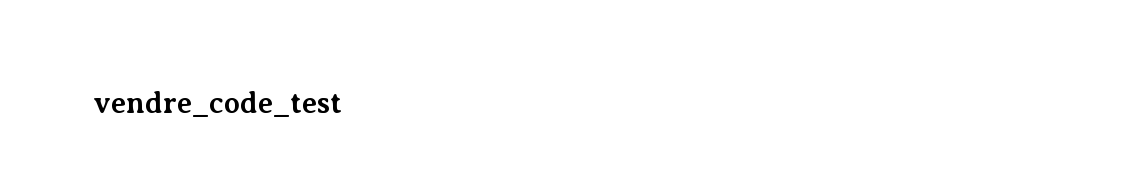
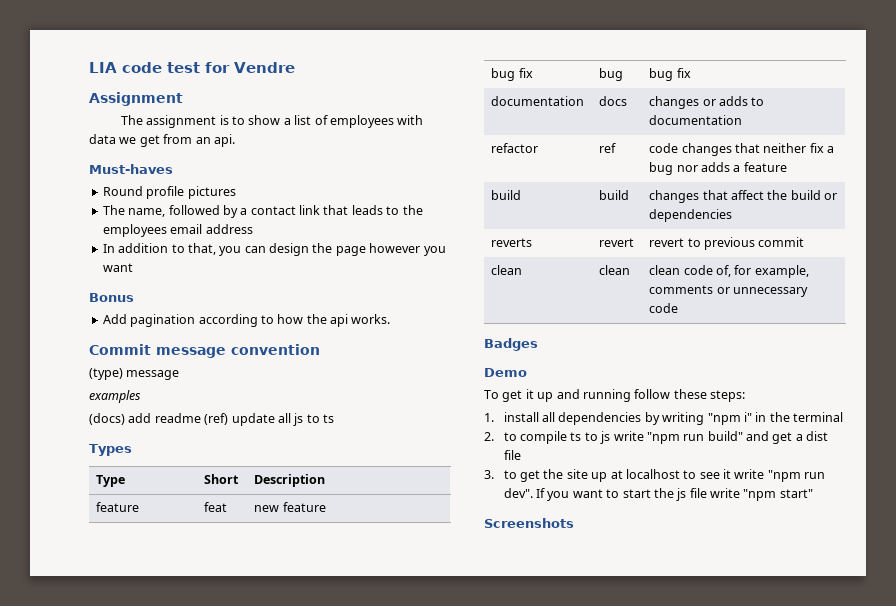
- vendre_code_test
+ LIA code test for Vendre
+ Assignment
+ The assignment is to show a list of employees with data we get from an api.
+ Must-haves
+ Round profile pictures
+ The name, followed by a contact link that leads to the employees email address
+ In addition to that, you can design the page however you want
+ Bonus
+ Add pagination according to how the api works.
+ Commit message convention
+ (type) message
+ examples
+ (docs) add readme (ref) update all js to ts
+ Types
+ Type | Short | Description
+ feature | feat | new feature
+ bug fix | bug | bug fix
+ documentation | docs | changes or adds to documentation
+ refactor | ref | code changes that neither fix a bug nor adds a feature
+ build | build | changes that affect the build or dependencies
+ reverts | revert | revert to previous commit
+ clean | clean | clean code of, for example, comments or unnecessary code
+ Badges
+ Demo
+ To get it up and running follow these steps:
+ 1. install all dependencies by writing "npm i" in the terminal
+ 2. to compile ts to js write "npm run build" and get a dist file
+ 3. to get the site up at localhost to see it write "npm run dev". If you want to start the js file write "npm start"
+ Screenshots

